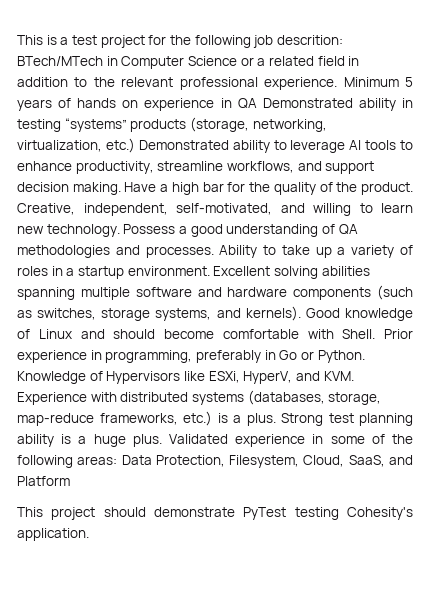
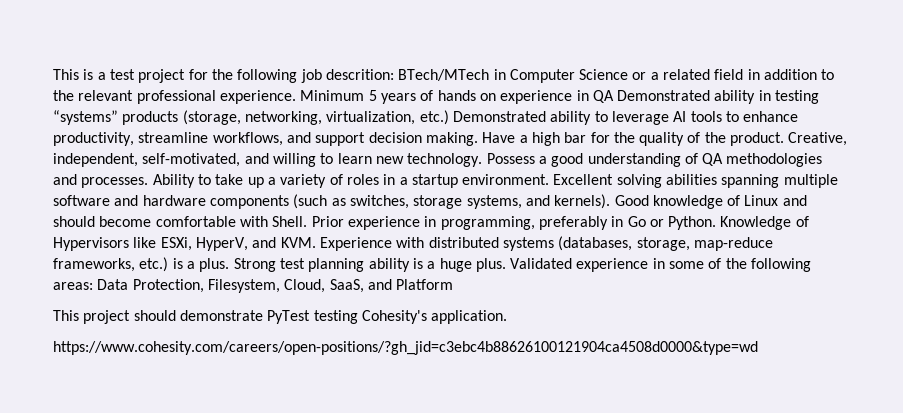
+ https://www.cohesity.com/careers/open-positions/?gh_jid=c3ebc4b88626100121904ca4508d0000&type=wd

